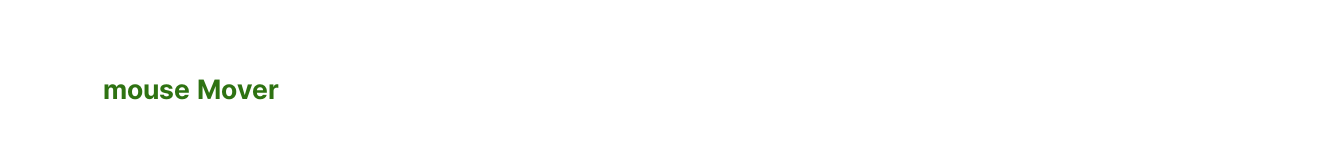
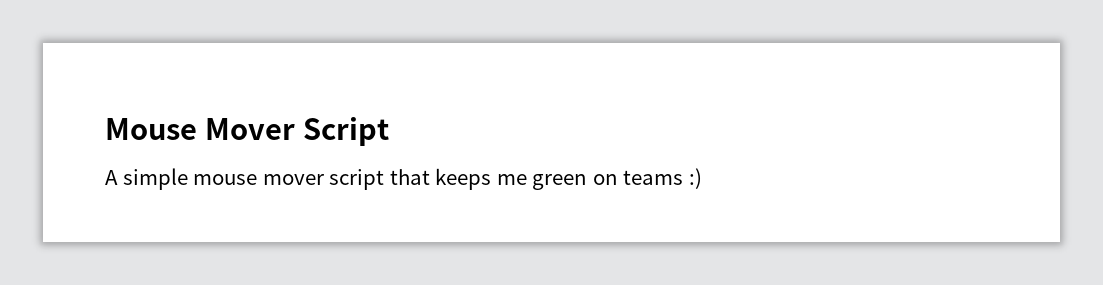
- mouse Mover
+ Mouse Mover Script
+ A simple mouse mover script that keeps me green on teams :)

